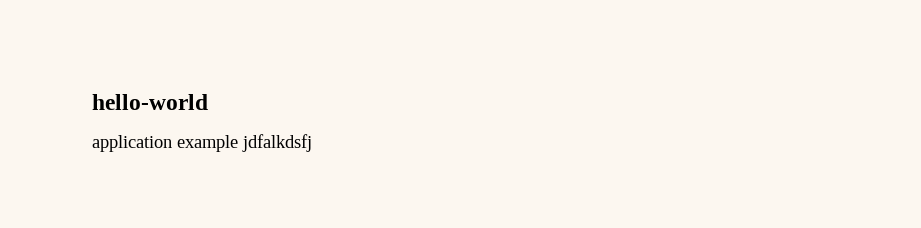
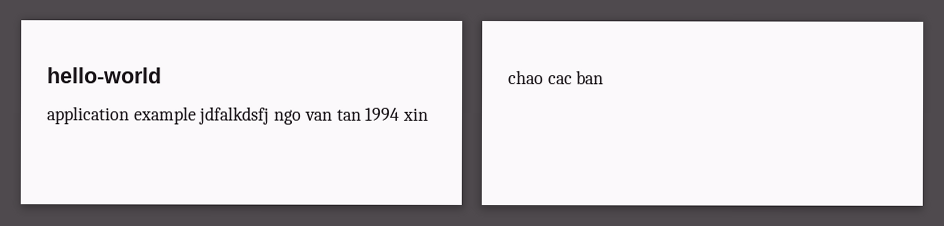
- application example jdfalkdsfj
+ application example jdfalkdsfj ngo van tan 1994 xin chao cac ban

